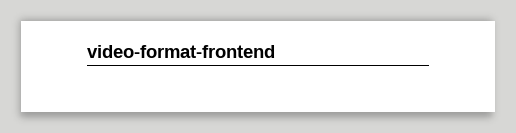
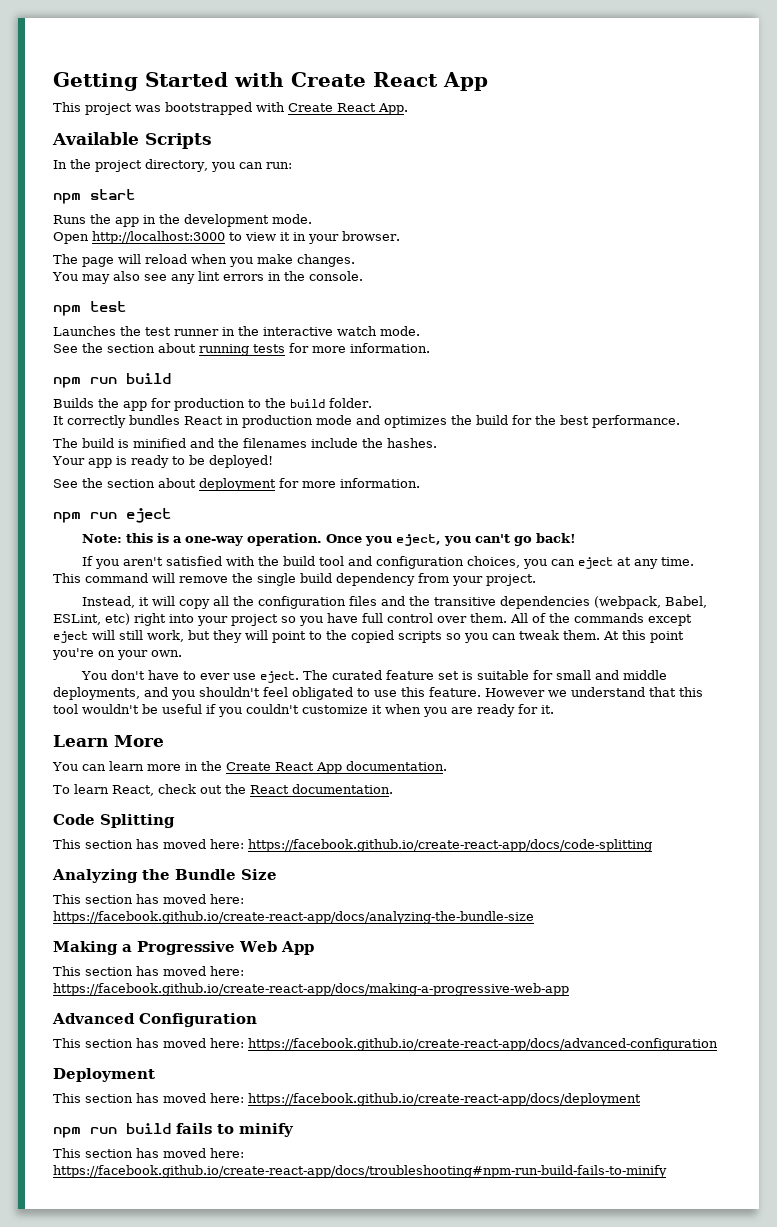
- video-format-frontend
+ Getting Started with Create React App
+ This project was bootstrapped with Create React App.
+ Available Scripts
+ In the project directory, you can run:
+ npm start
+ Runs the app in the development mode.
+ Open http://localhost:3000 to view it in your browser.
+ The page will reload when you make changes.
+ You may also see any lint errors in the console.
+ npm test
+ Launches the test runner in the interactive watch mode.
+ See the section about running tests for more information.
+ npm run build
+ Builds the app for production to the build folder.
+ It correctly bundles React in production mode and optimizes the build for the best performance.
+ The build is minified and the filenames include the hashes.
+ Your app is ready to be deployed!
+ See the section about deployment for more information.
+ npm run eject
+ Note: this is a one-way operation. Once you eject, you can't go back!
+ If you aren't satisfied with the build tool and configuration choices, you can eject at any time. This command will remove the single build dependency from your project.
+ Instead, it will copy all the configuration files and the transitive dependencies (webpack, Babel, ESLint, etc) right into your project so you have full control over them. All of the commands except eject will still work, but they will point to the copied scripts so you can tweak them. At this point you're on your own.
+ You don't have to ever use eject. The curated feature set is suitable for small and middle deployments, and you shouldn't feel obligated to use this feature. However we understand that this tool wouldn't be useful if you couldn't customize it when you are ready for it.
+ Learn More
+ You can learn more in the Create React App documentation.
+ To learn React, check out the React documentation.
+ Code Splitting
+ This section has moved here: https://facebook.github.io/create-react-app/docs/code-splitting
+ Analyzing the Bundle Size
+ This section has moved here: https://facebook.github.io/create-react-app/docs/analyzing-the-bundle-size
+ Making a Progressive Web App
+ This section has moved here: https://facebook.github.io/create-react-app/docs/making-a-progressive-web-app
+ Advanced Configuration
+ This section has moved here: https://facebook.github.io/create-react-app/docs/advanced-configuration
+ Deployment
+ This section has moved here: https://facebook.github.io/create-react-app/docs/deployment
+ npm run build fails to minify
+ This section has moved here: https://facebook.github.io/create-react-app/docs/troubleshooting#npm-run-build-fails-to-minify

